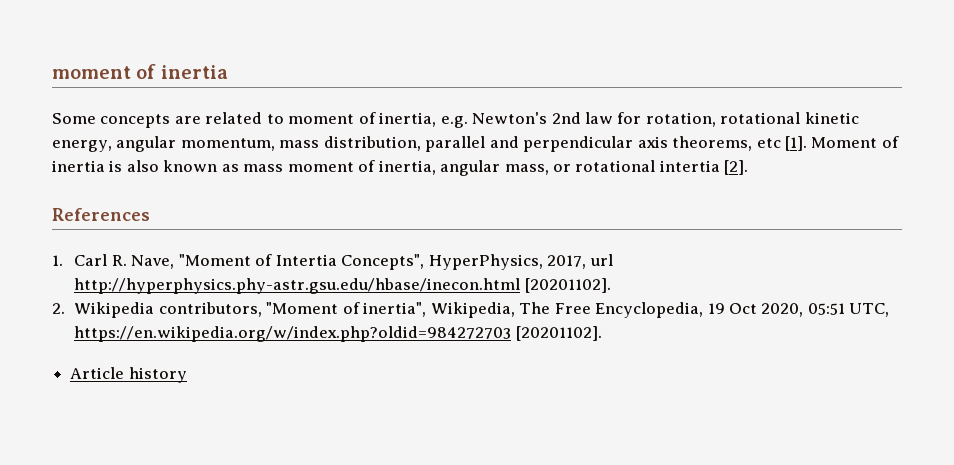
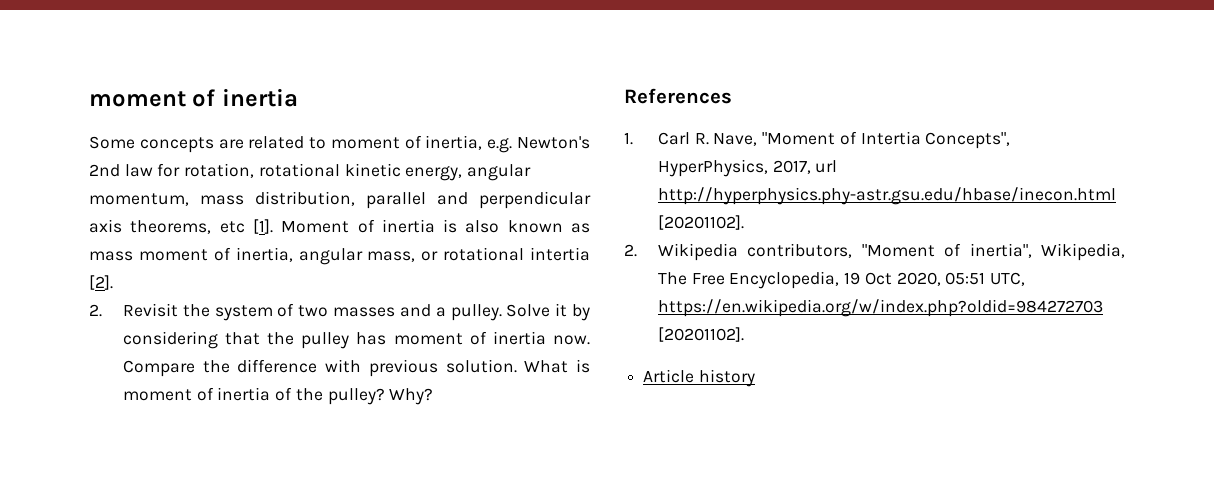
+ 2. Revisit the system of two masses and a pulley. Solve it by considering that the pulley has moment of inertia now. Compare the difference with previous solution. What is moment of inertia of the pulley? Why?

